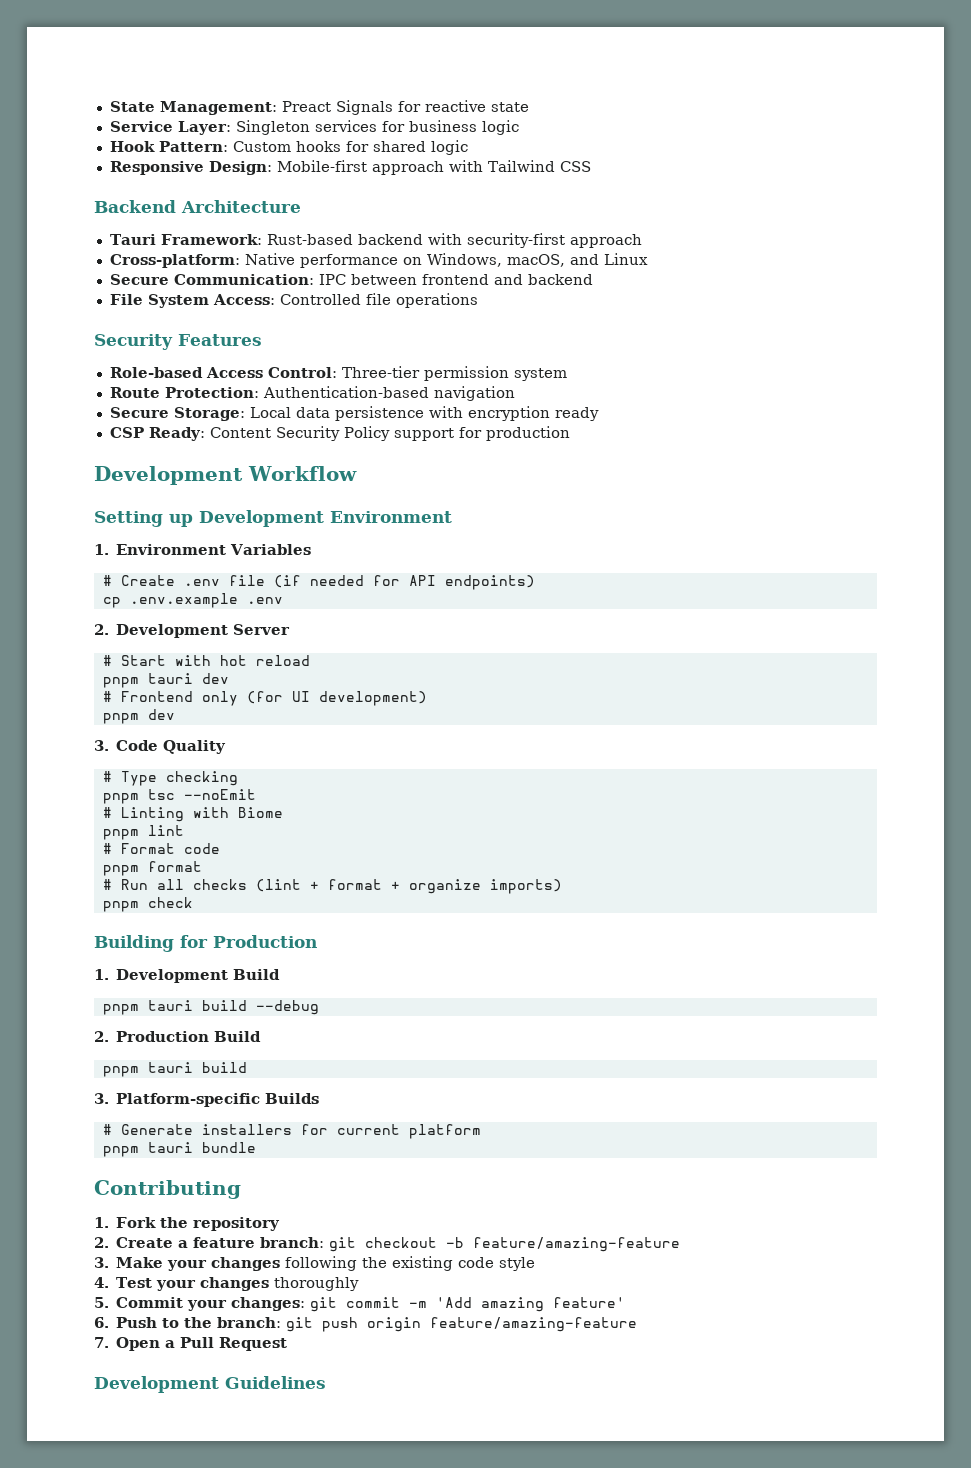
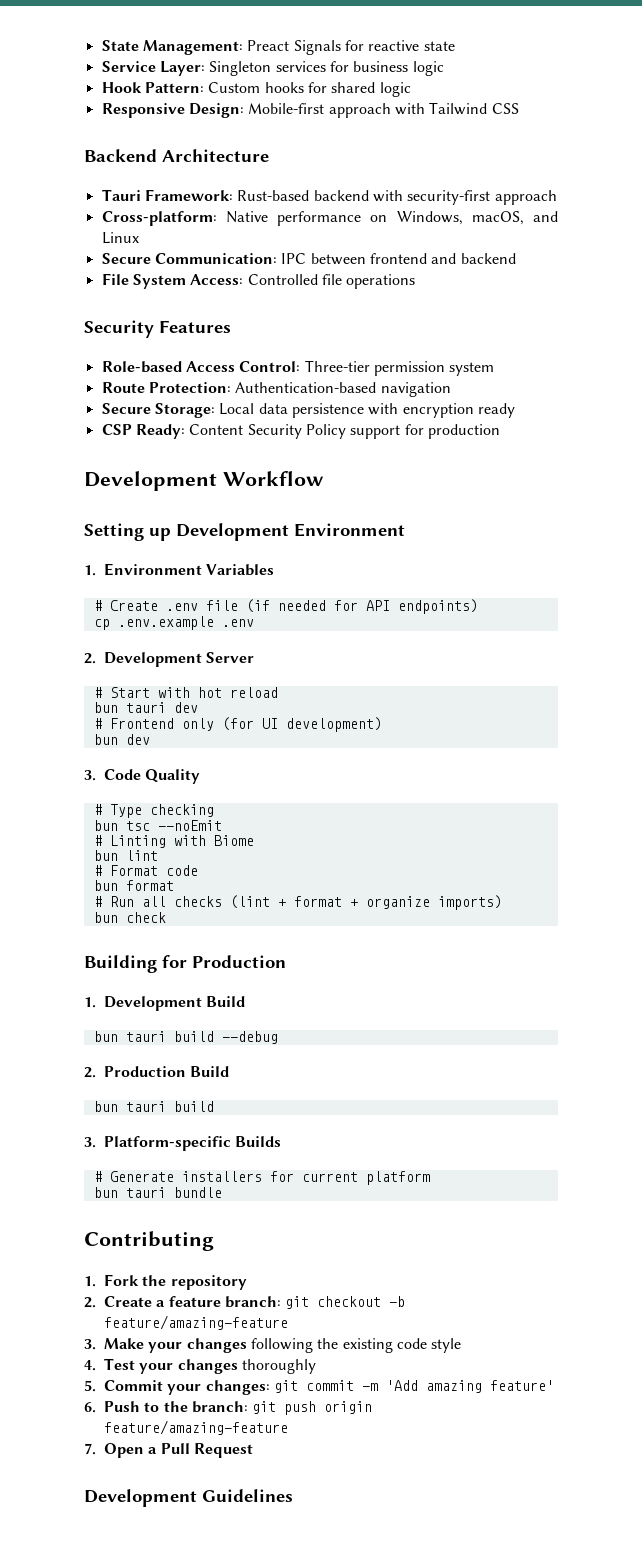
- pnpm tauri dev
+ bun tauri dev
- pnpm dev
+ bun dev
- pnpm tsc --noEmit
+ bun tsc --noEmit
- pnpm lint
+ bun lint
- pnpm format
+ bun format
- pnpm check
+ bun check
- pnpm tauri build --debug
+ bun tauri build --debug
  2. Production Build
- pnpm tauri build
+ bun tauri build
- pnpm tauri bundle
+ bun tauri bundle

